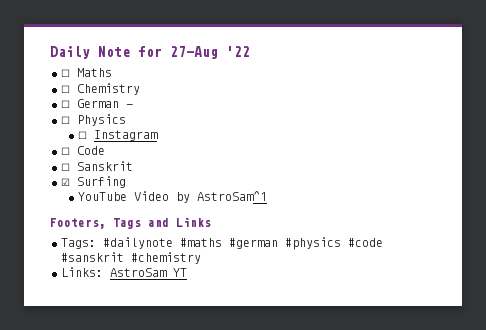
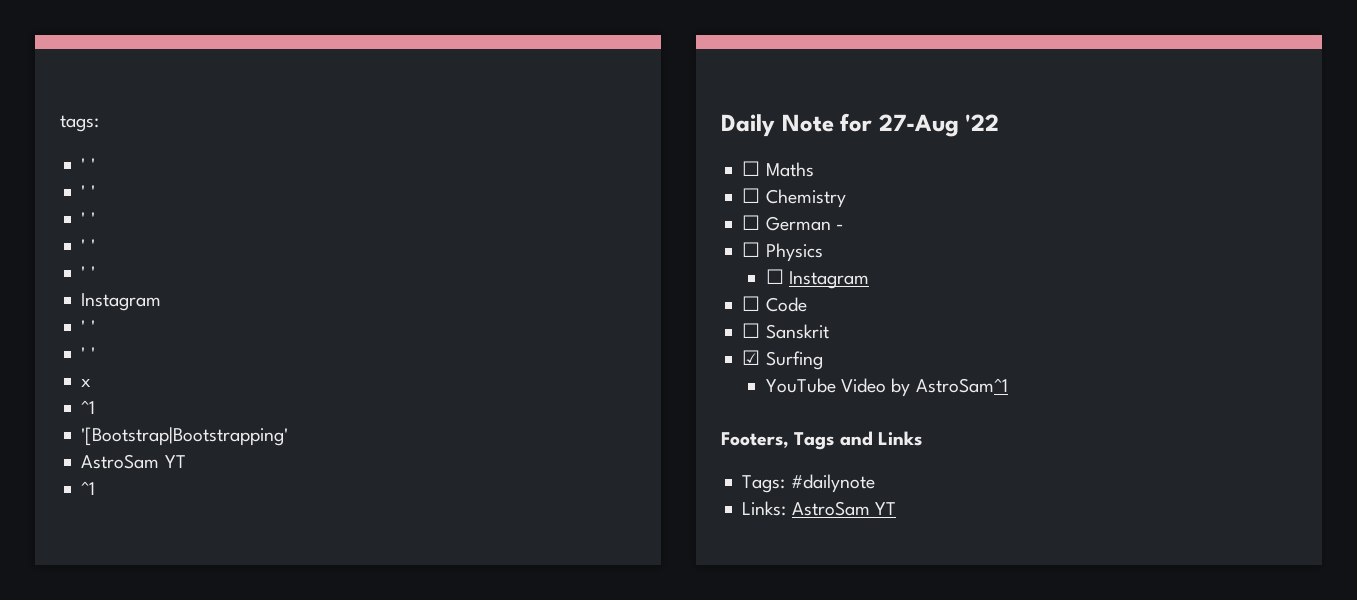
+ tags:
+ ' '
+ ' '
+ ' '
+ ' '
+ ' '
+ Instagram
+ ' '
+ ' '
+ x
+ ^1
+ '[Bootstrap|Bootstrapping'
+ AstroSam YT
+ ^1
- Tags: #dailynote #maths #german #physics #code #sanskrit #chemistry
+ Tags: #dailynote

